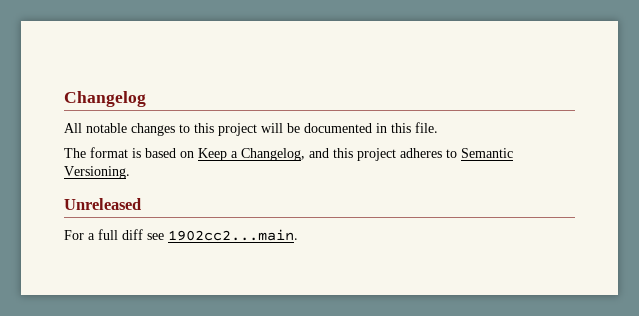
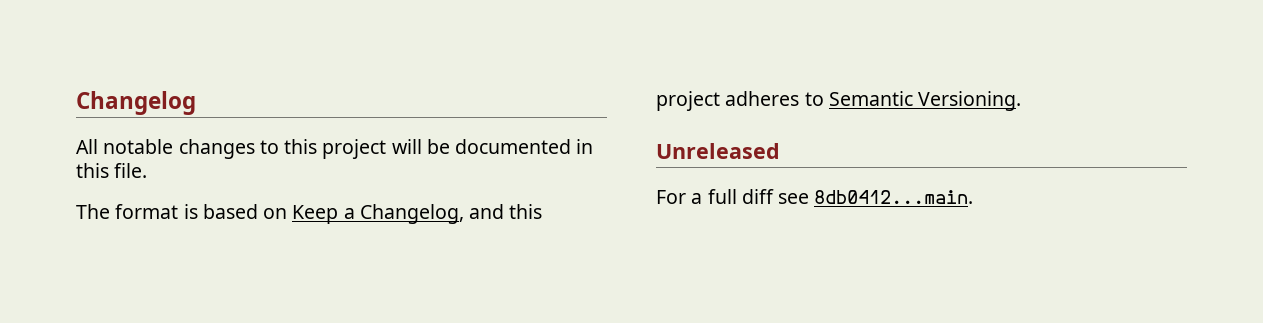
- For a full diff see 1902cc2...main.
+ For a full diff see 8db0412...main.

